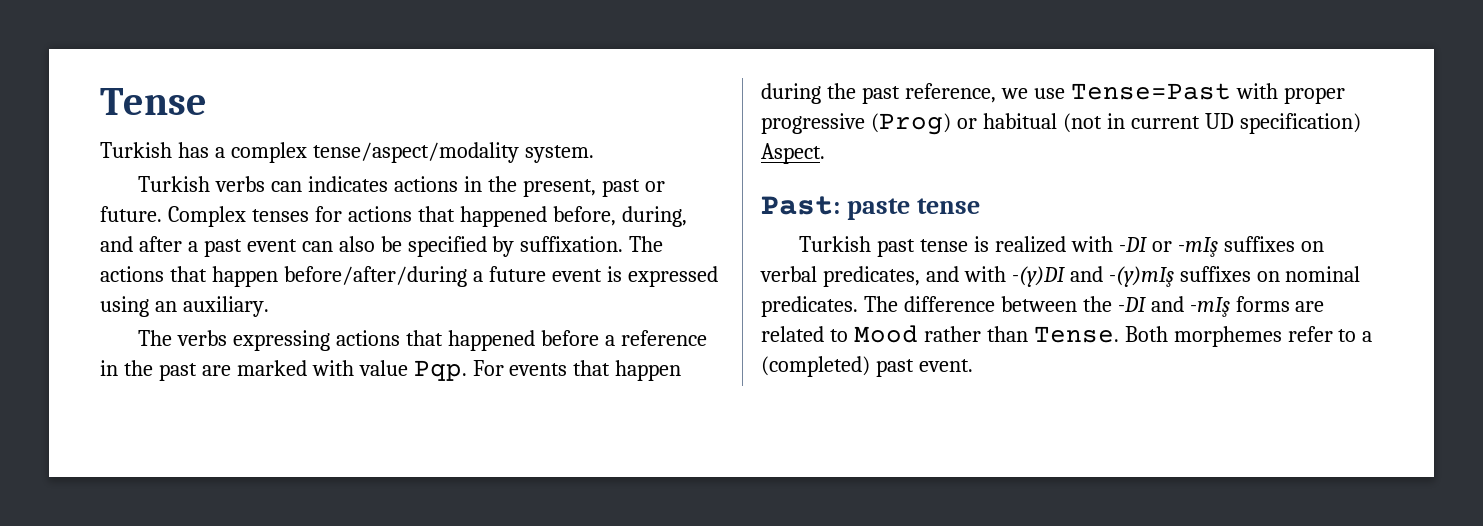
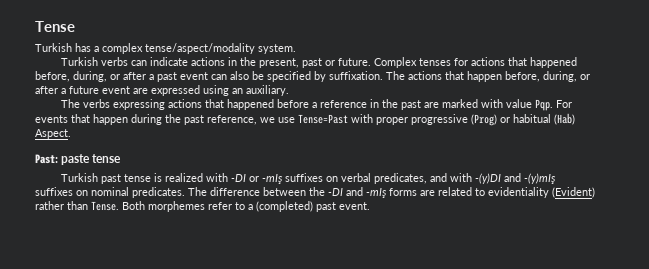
- Turkish verbs can indicates actions in the present, past or future.
+ Turkish verbs can indicate actions in the present, past or future.
- Complex tenses for actions that happened before, during, and after a past event can also be specified by suffixation.
+ Complex tenses for actions that happened before, during, or after a past event can also be specified by suffixation.
- The actions that happen before/after/during a future event is expressed using an auxiliary.
+ The actions that happen before, during, or after a future event are expressed using an auxiliary.
- The verbs expressing actions that happened before a reference in the past are marked with value Pqp. For events that happen during the past reference, we use Tense=Past with proper progressive (Prog) or habitual (not in current UD specification) Aspect.
+ The verbs expressing actions that happened before a reference in the past are marked with value Pqp. For events that happen during the past reference, we use Tense=Past with proper progressive (Prog) or habitual (Hab) Aspect.
- The difference between the -DI and -mIş forms are related to Mood rather than Tense.
+ The difference between the -DI and -mIş forms are related to evidentiality (Evident) rather than Tense.

